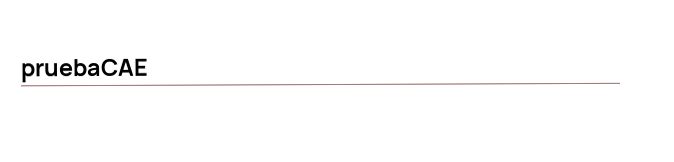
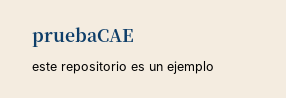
+ este repositorio es un ejemplo

